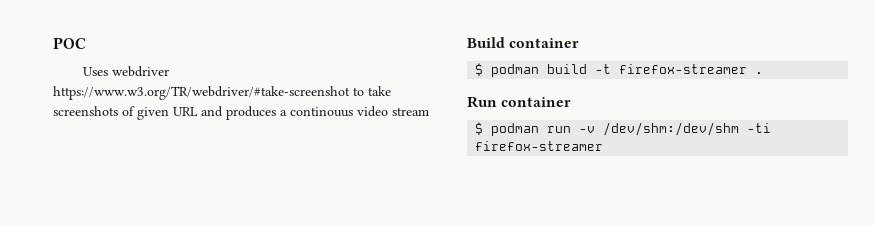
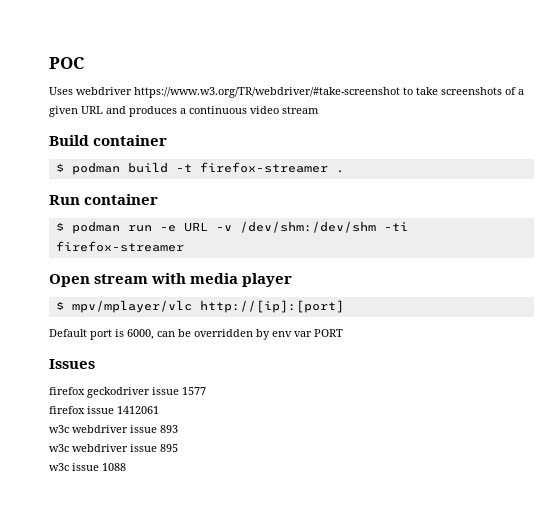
- Uses webdriver https://www.w3.org/TR/webdriver/#take-screenshot to take screenshots of given URL and produces a continouus video stream
+ Uses webdriver https://www.w3.org/TR/webdriver/#take-screenshot to take screenshots of a given URL and produces a continuous video stream
- $ podman run -v /dev/shm:/dev/shm -ti firefox-streamer
+ $ podman run -e URL -v /dev/shm:/dev/shm -ti firefox-streamer
+ Open stream with media player
+ $ mpv/mplayer/vlc http://[ip]:[port]
+ Default port is 6000, can be overridden by env var PORT
+ Issues
+ firefox geckodriver issue 1577
+ firefox issue 1412061
+ w3c webdriver issue 893
+ w3c webdriver issue 895
+ w3c issue 1088

